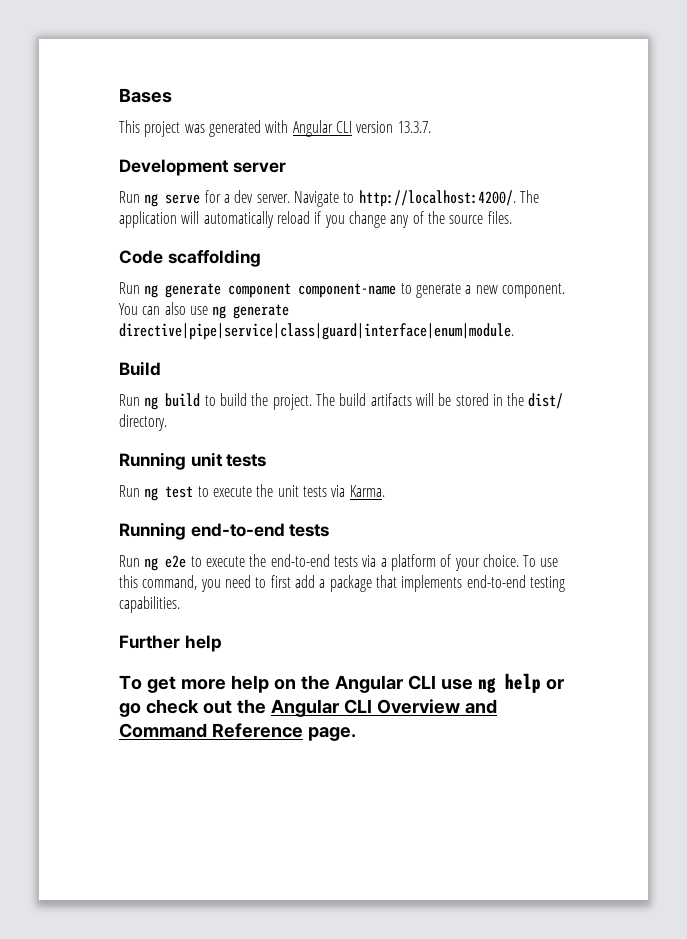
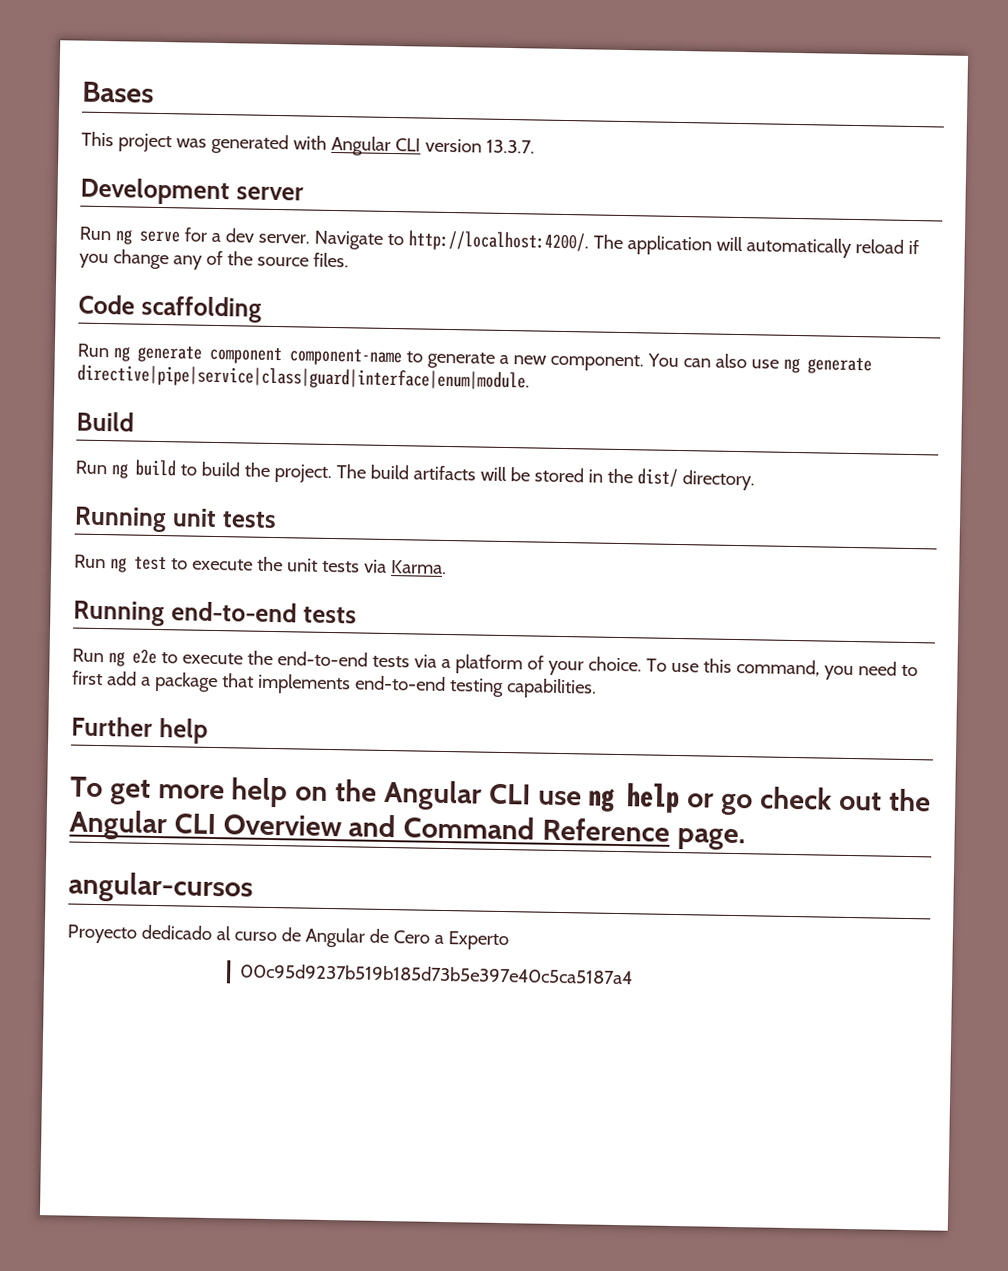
+ angular-cursos
+ Proyecto dedicado al curso de Angular de Cero a Experto
+ 00c95d9237b519b185d73b5e397e40c5ca5187a4

